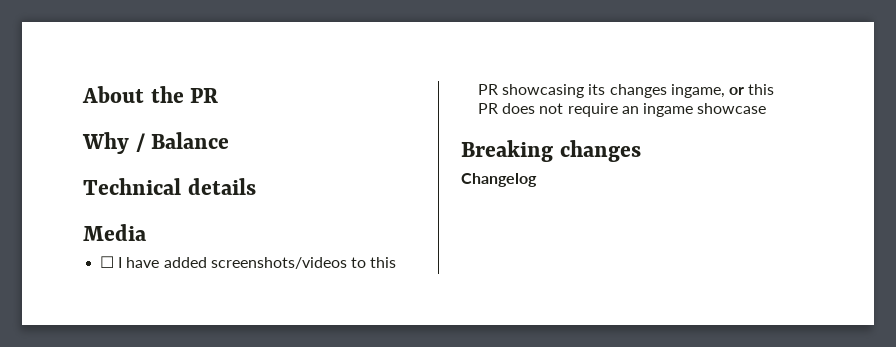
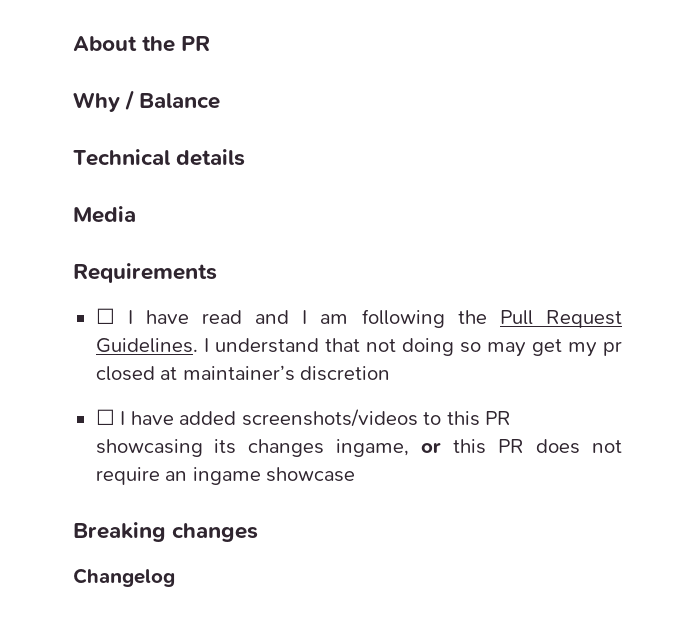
+ Requirements
+ ☐ I have read and I am following the Pull Request Guidelines. I understand that not doing so may get my pr closed at maintainer’s discretion

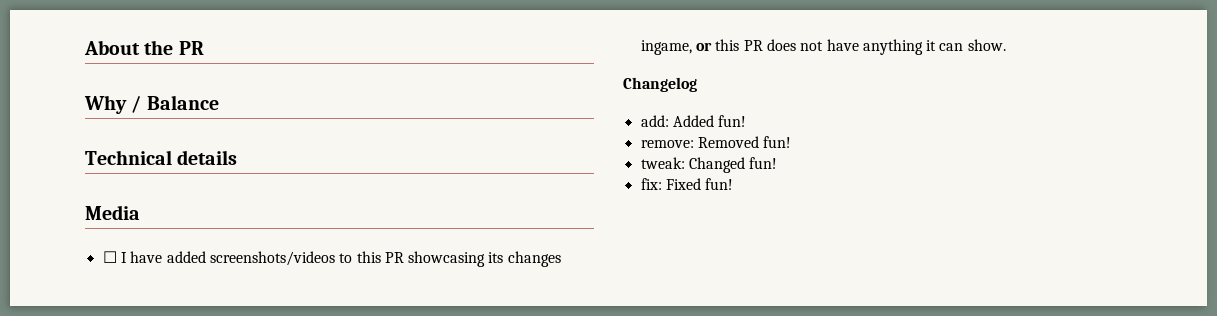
- Requirements
- ☐ I have read and I am following the Pull Request Guidelines. I understand that not doing so may get my pr closed at maintainer’s discretion
- ☐ I have added screenshots/videos to this PR showcasing its changes ingame, or this PR does not require an ingame showcase
- Breaking changes
+ ☐ I have added screenshots/videos to this PR showcasing its changes ingame, or this PR does not have anything it can show.
  Changelog
+ add: Added fun!
+ remove: Removed fun!
+ tweak: Changed fun!
+ fix: Fixed fun!

